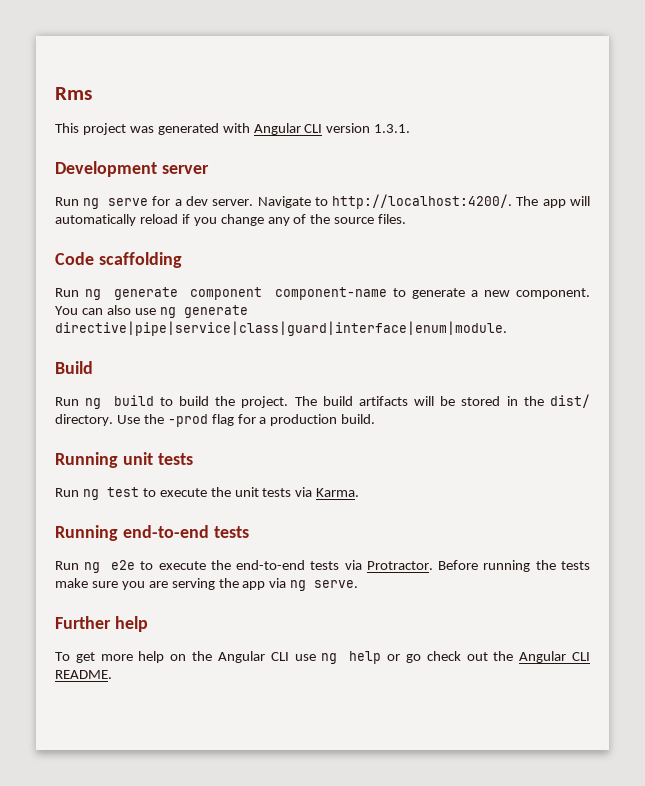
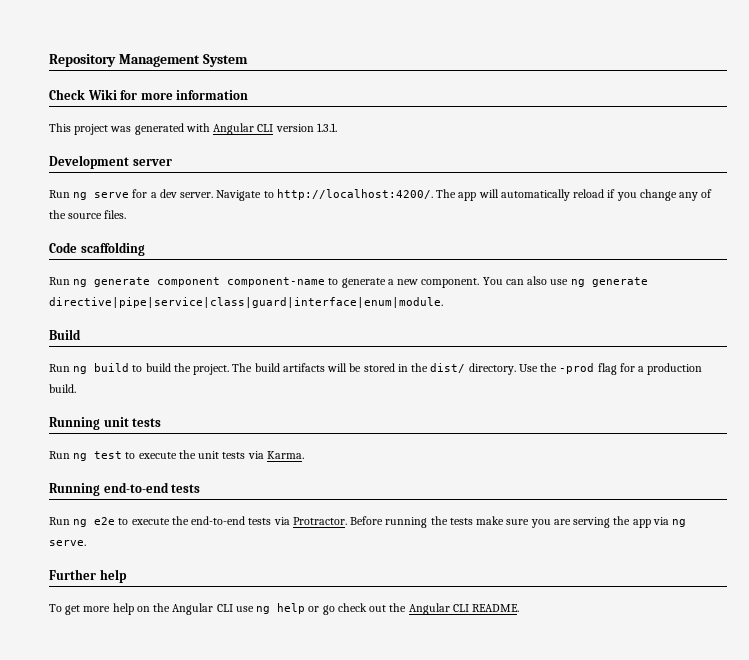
- Rms
+ Repository Management System
+ Check Wiki for more information

